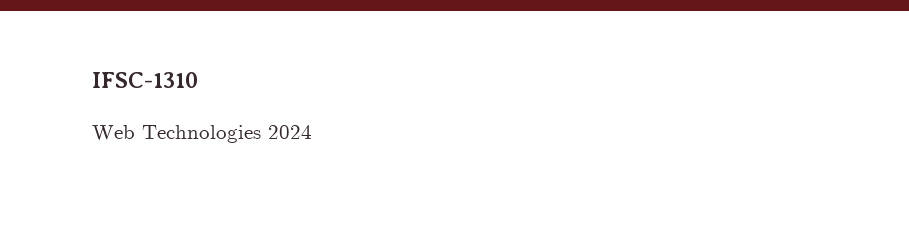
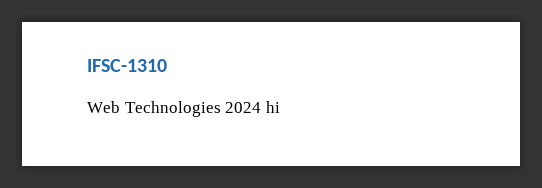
- Web Technologies 2024
+ Web Technologies 2024 hi

